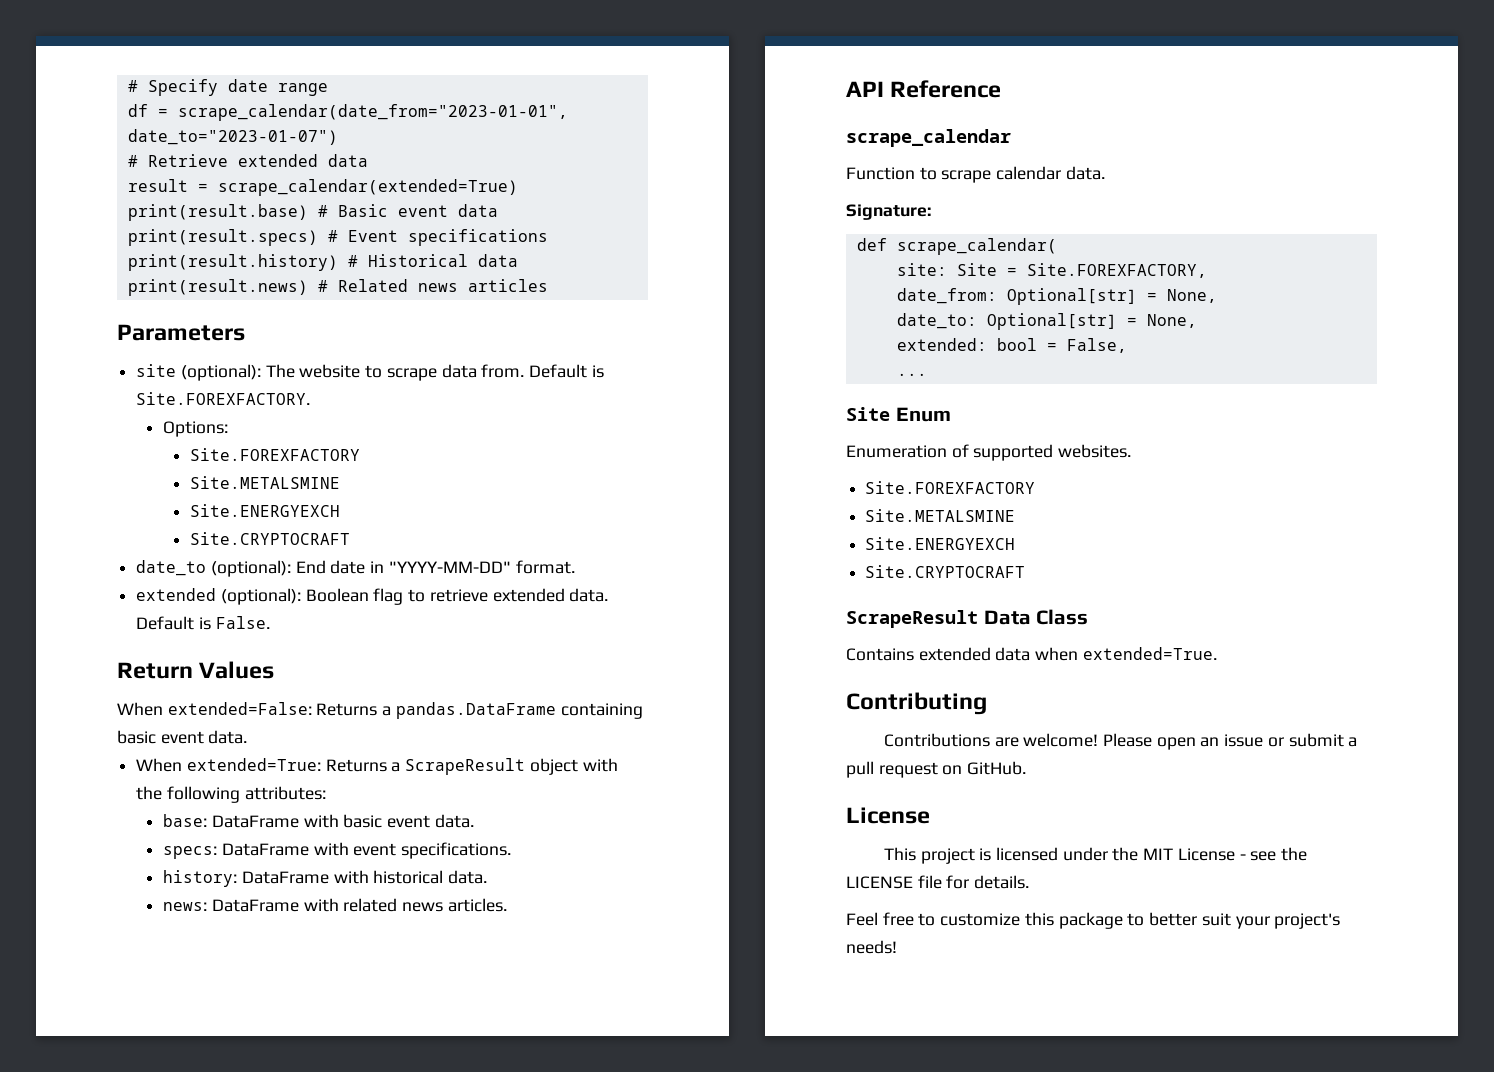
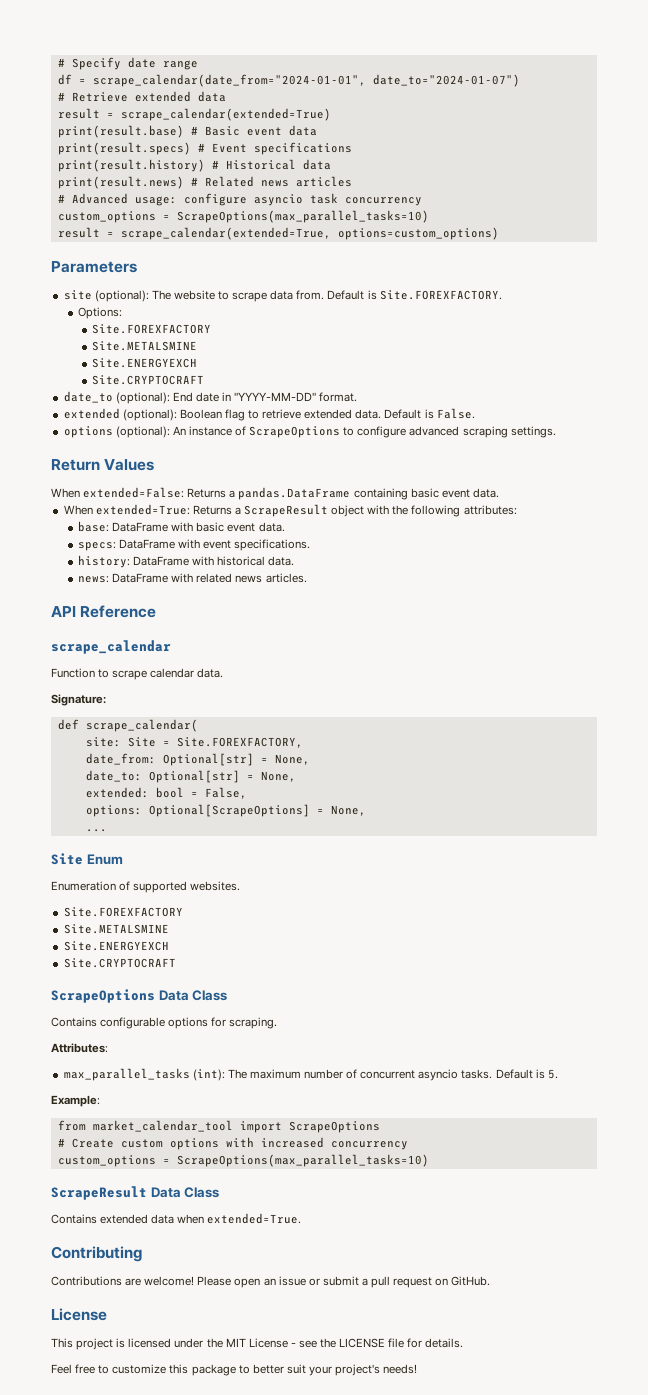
- df = scrape_calendar(date_from="2023-01-01", date_to="2023-01-07")
+ df = scrape_calendar(date_from="2024-01-01", date_to="2024-01-07")
+ # Advanced usage: configure asyncio task concurrency
+ custom_options = ScrapeOptions(max_parallel_tasks=10)
+ result = scrape_calendar(extended=True, options=custom_options)
+ options (optional): An instance of ScrapeOptions to configure advanced scraping settings.
+ options: Optional[ScrapeOptions] = None,
+ ScrapeOptions Data Class
+ Contains configurable options for scraping.
+ Attributes:
+ max_parallel_tasks (int): The maximum number of concurrent asyncio tasks. Default is 5.
+ Example:
+ from market_calendar_tool import ScrapeOptions
+ # Create custom options with increased concurrency
+ custom_options = ScrapeOptions(max_parallel_tasks=10)

